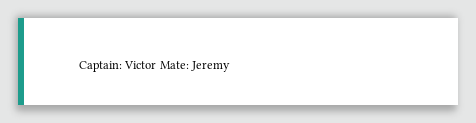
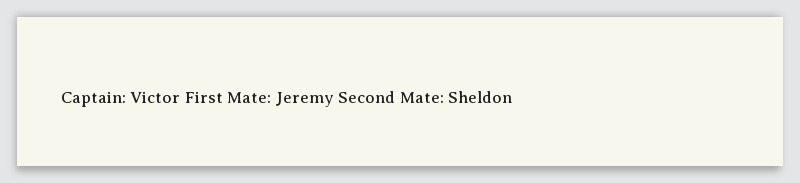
- Captain: Victor Mate: Jeremy
+ Captain: Victor First Mate: Jeremy Second Mate: Sheldon

